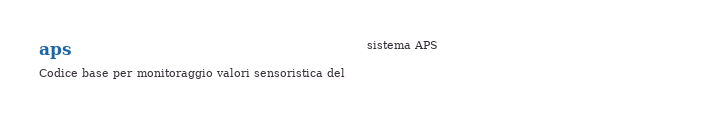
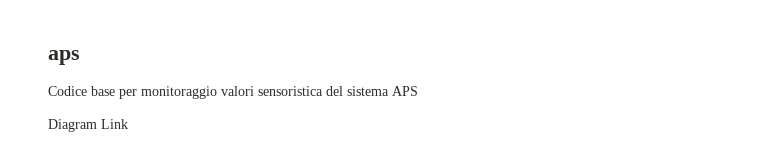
+ Diagram Link

